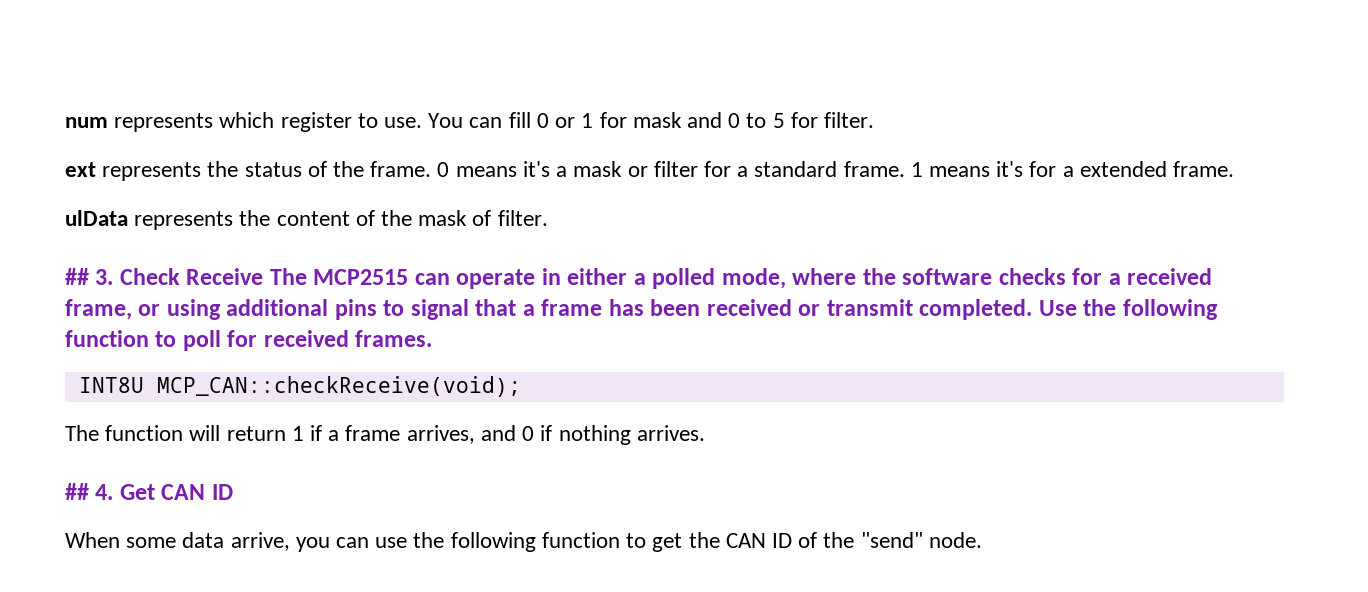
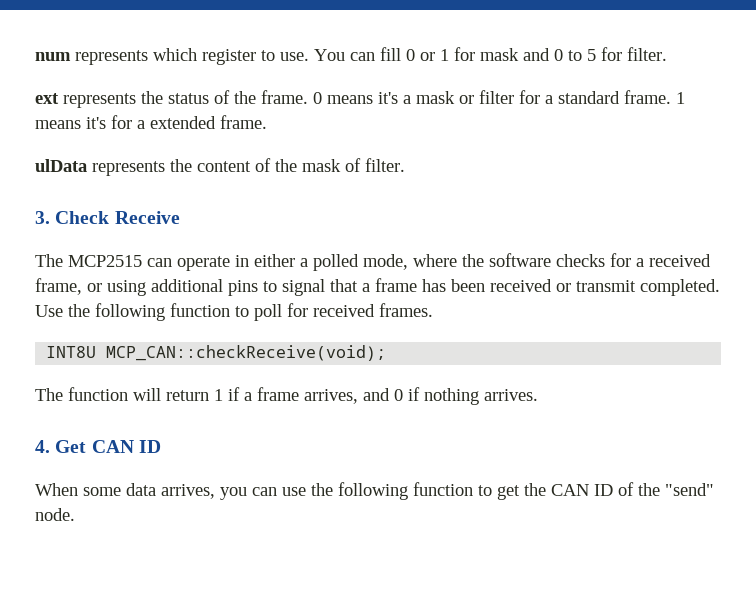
- ## 3. Check Receive The MCP2515 can operate in either a polled mode, where the software checks for a received frame, or using additional pins to signal that a frame has been received or transmit completed.
+ 3. Check Receive
+ The MCP2515 can operate in either a polled mode, where the software checks for a received frame, or using additional pins to signal that a frame has been received or transmit completed.
- ## 4. Get CAN ID
+ 4. Get CAN ID
- When some data arrive, you can use the following function to get the CAN ID of the "send" node.
+ When some data arrives, you can use the following function to get the CAN ID of the "send" node.

